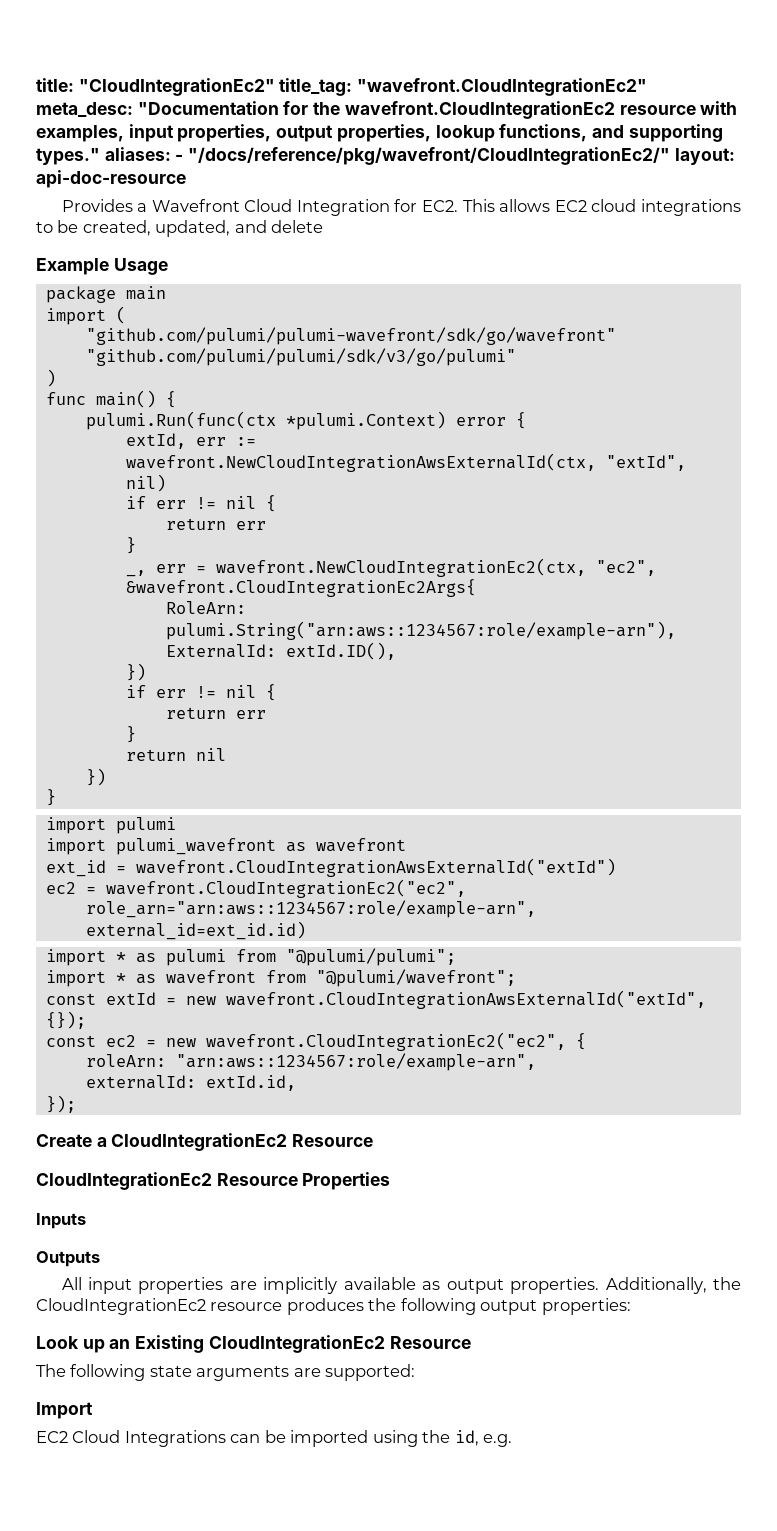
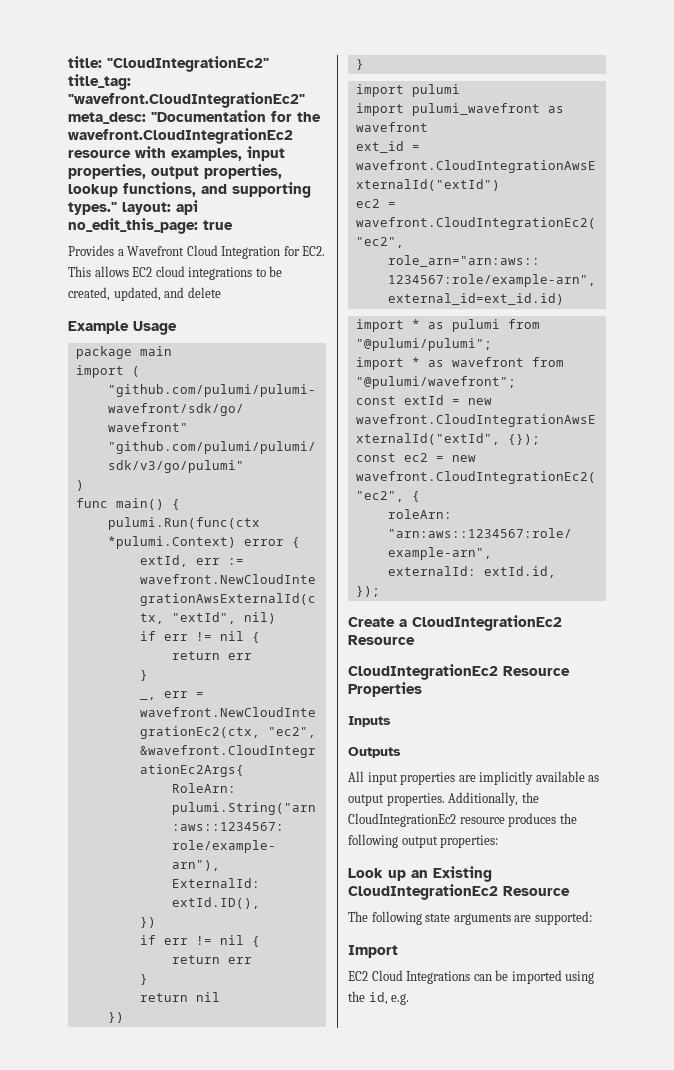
- title: "CloudIntegrationEc2" title_tag: "wavefront.CloudIntegrationEc2" meta_desc: "Documentation for the wavefront.CloudIntegrationEc2 resource with examples, input properties, output properties, lookup functions, and supporting types." aliases: - "/docs/reference/pkg/wavefront/CloudIntegrationEc2/" layout: api-doc-resource
+ title: "CloudIntegrationEc2" title_tag: "wavefront.CloudIntegrationEc2" meta_desc: "Documentation for the wavefront.CloudIntegrationEc2 resource with examples, input properties, output properties, lookup functions, and supporting types." layout: api no_edit_this_page: true

